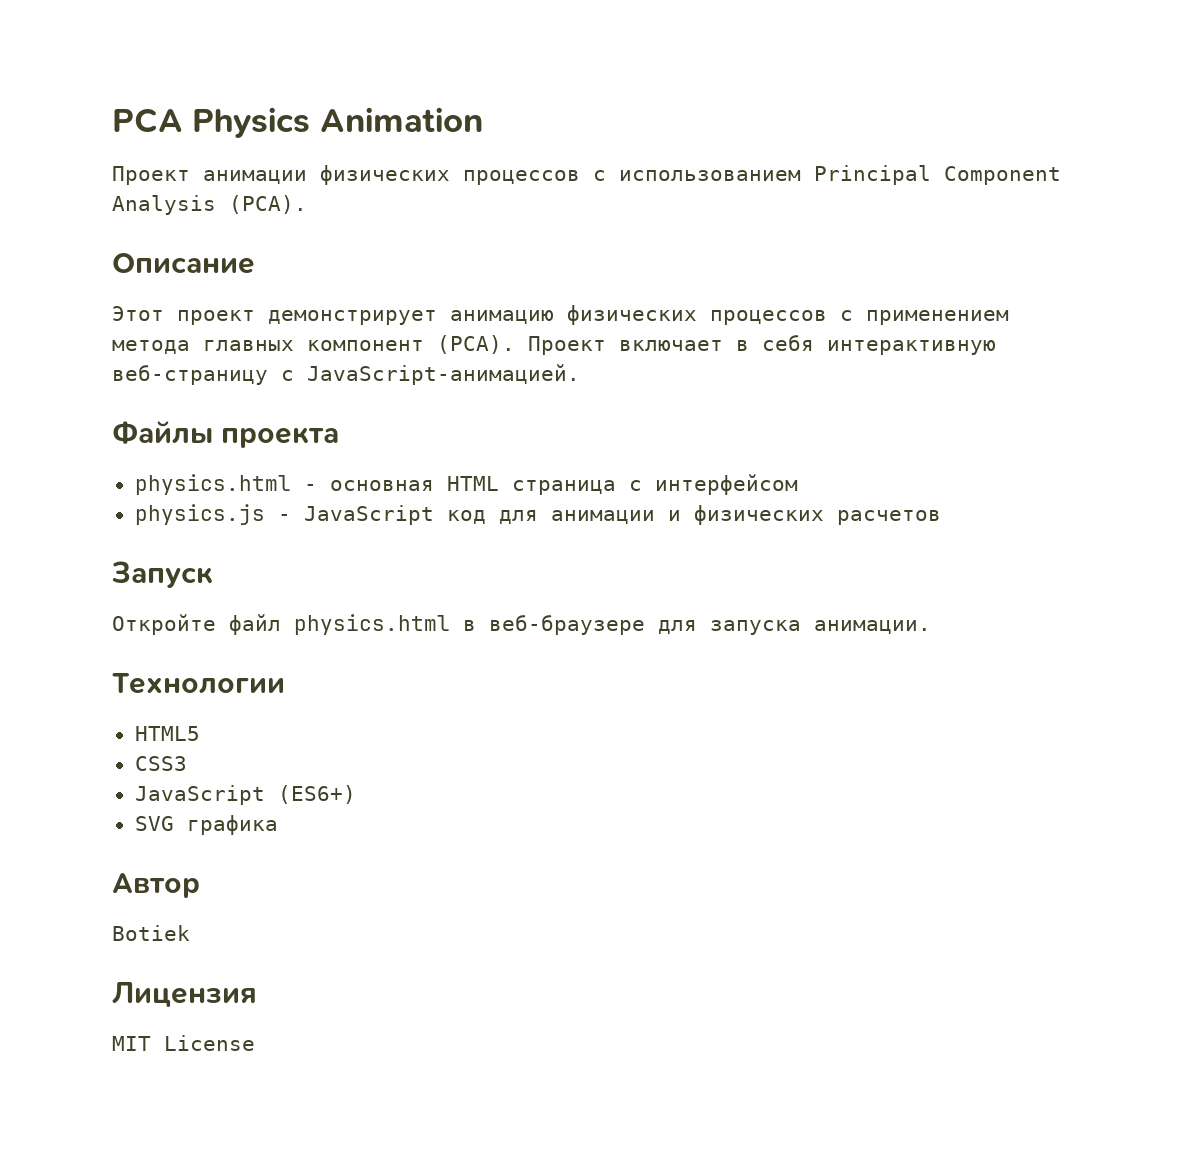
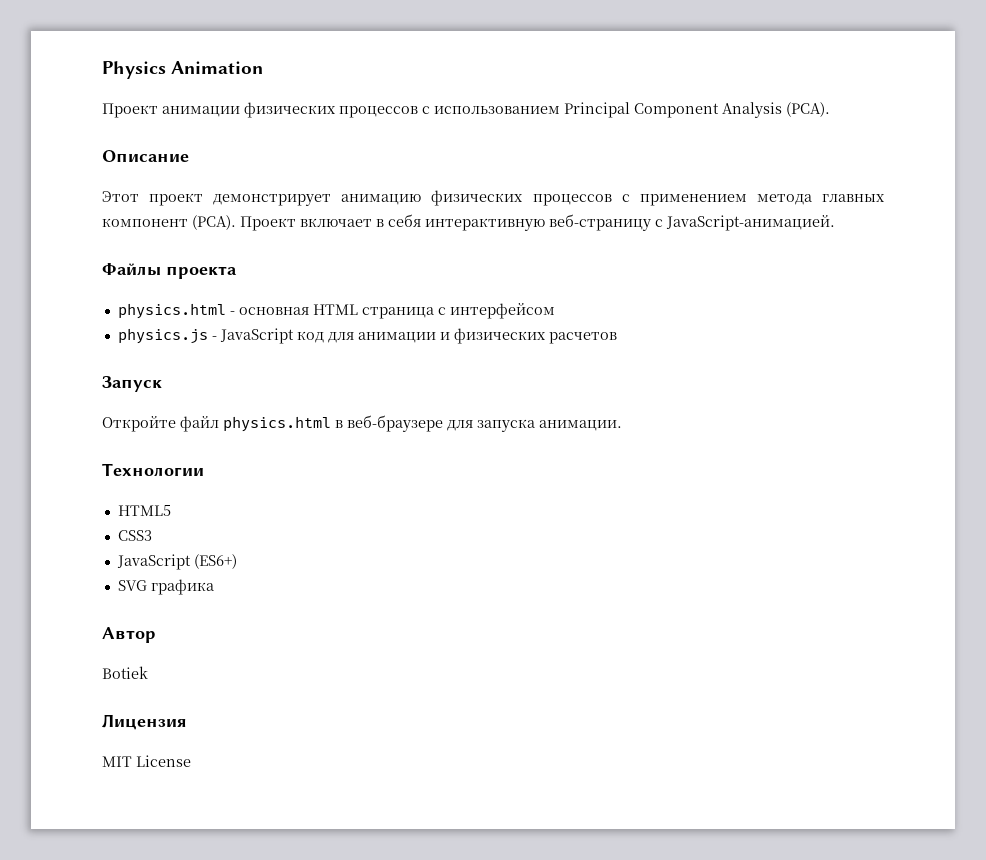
- PCA Physics Animation
+ Physics Animation

